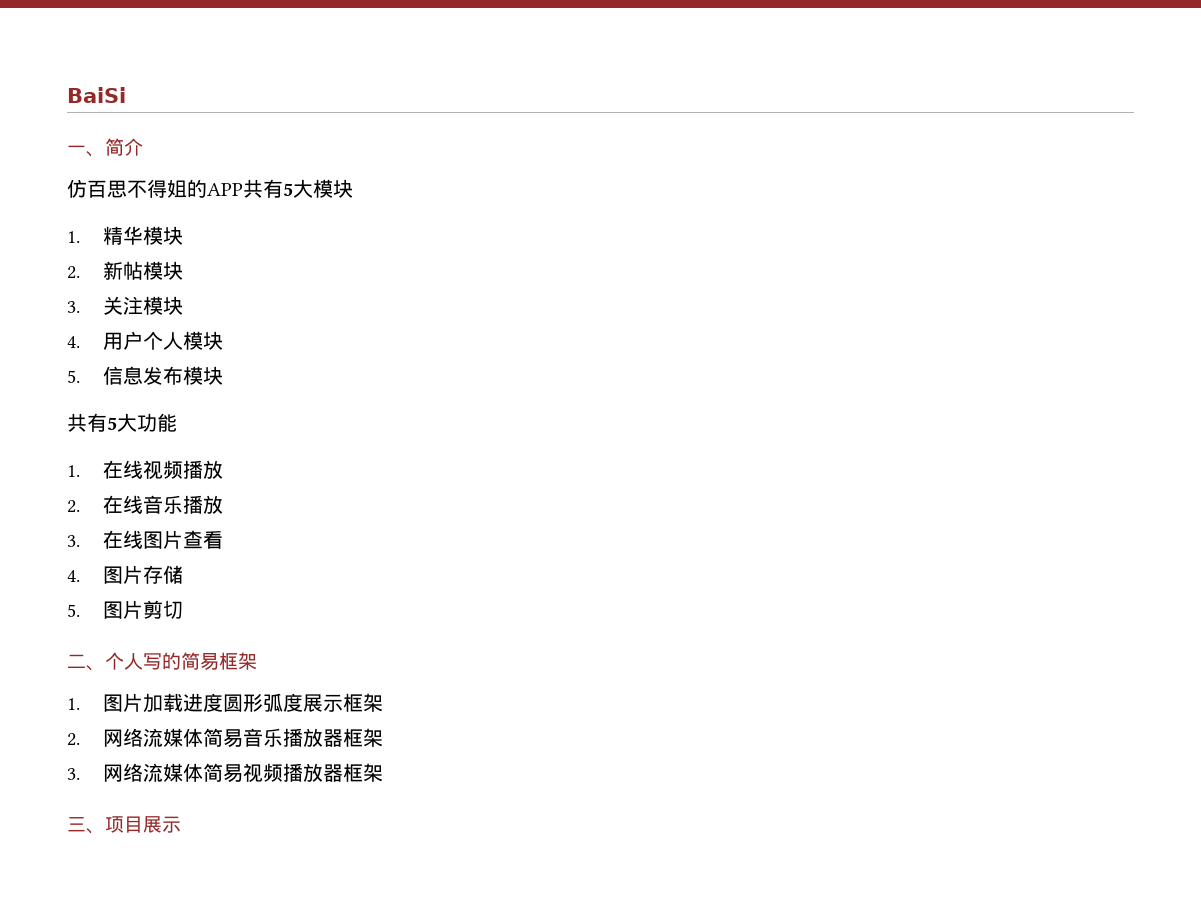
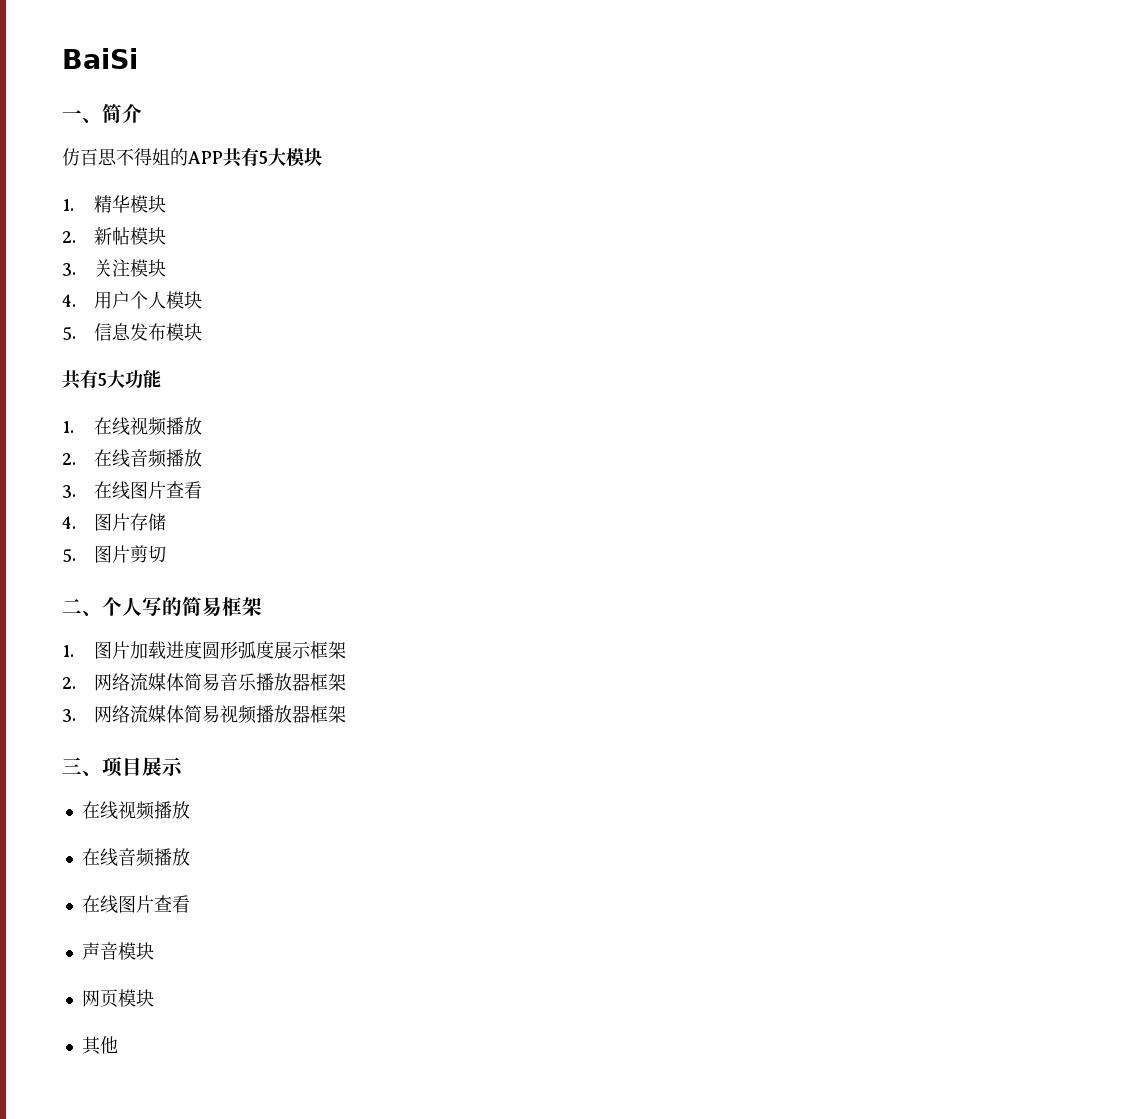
- 2.在线音乐播放
+ 2.在线音频播放
  三、项目展示
+ 在线视频播放
+ 在线音频播放
+ 在线图片查看
+ 声音模块
+ 网页模块
+ 其他

